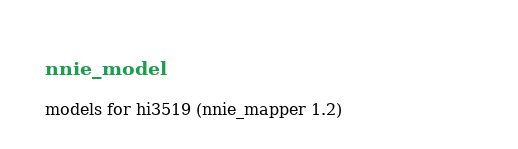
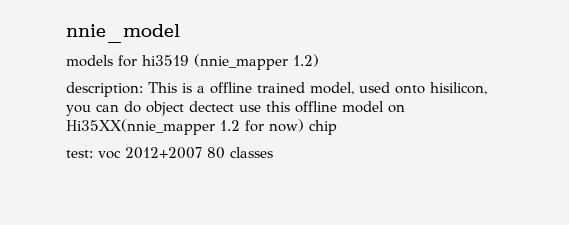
+ description: This is a offline trained model, used onto hisilicon, you can do object dectect use this offline model on Hi35XX(nnie_mapper 1.2 for now) chip
+ test: voc 2012+2007 80 classes

